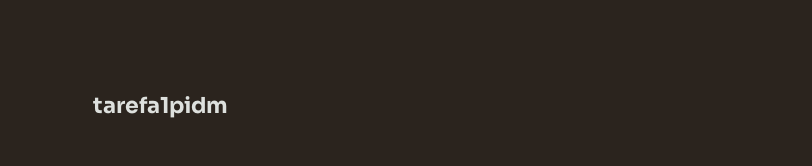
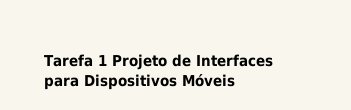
- tarefa1pidm
+ Tarefa 1 Projeto de Interfaces para Dispositivos Móveis

